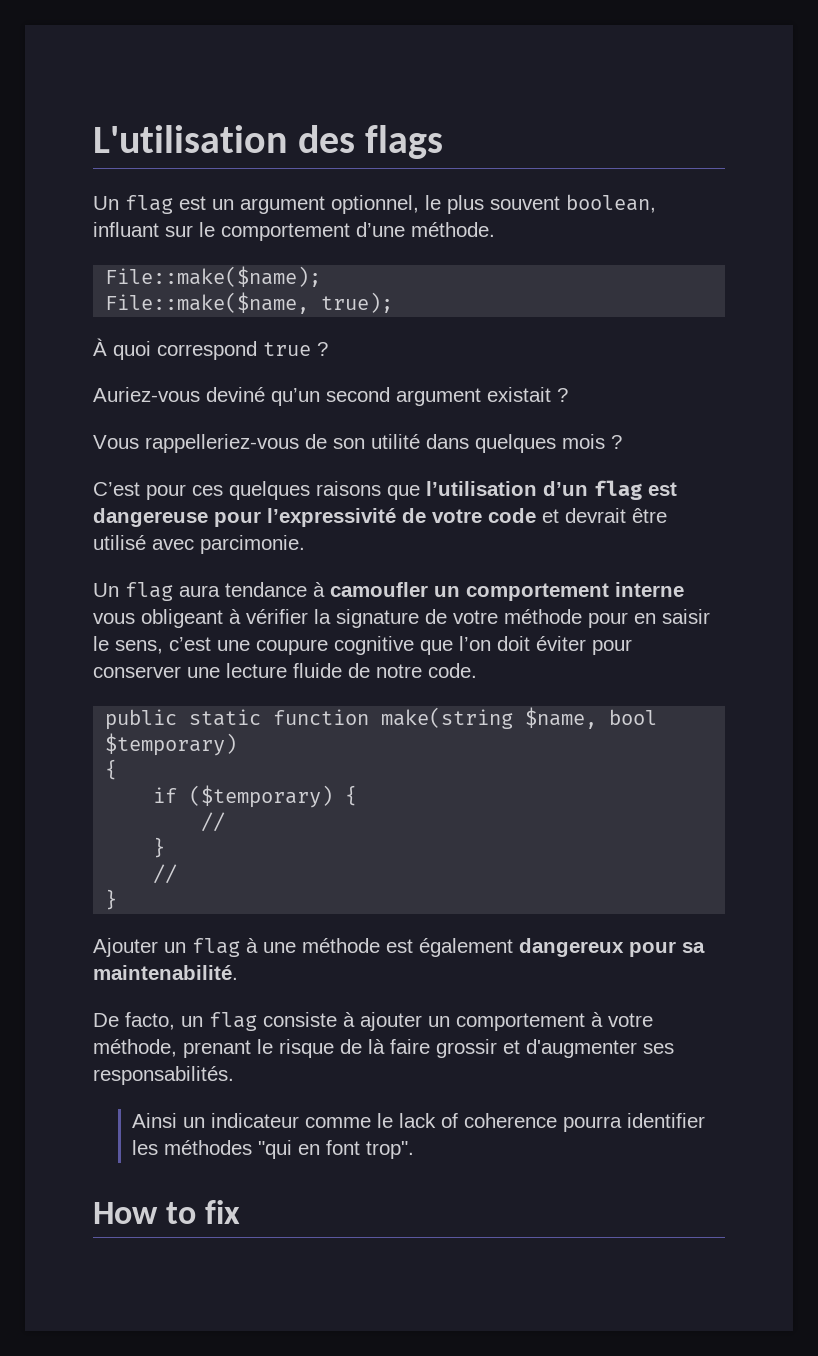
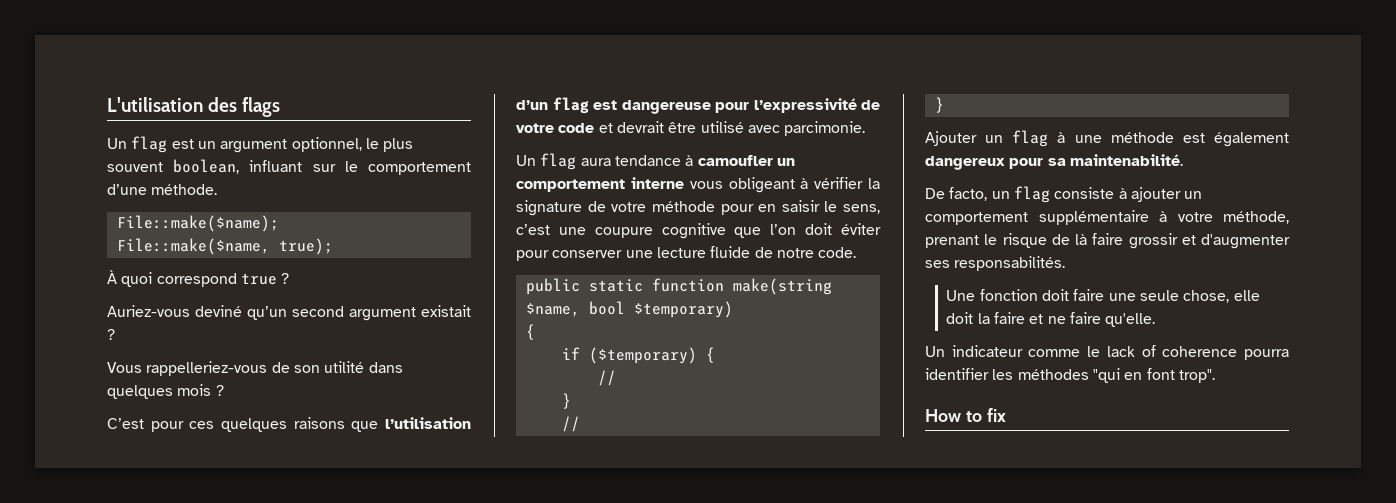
- De facto, un flag consiste à ajouter un comportement à votre méthode, prenant le risque de là faire grossir et d'augmenter ses responsabilités.
+ De facto, un flag consiste à ajouter un comportement supplémentaire à votre méthode, prenant le risque de là faire grossir et d'augmenter ses responsabilités.
- Ainsi un indicateur comme le lack of coherence pourra identifier les méthodes "qui en font trop".
+ Une fonction doit faire une seule chose, elle doit la faire et ne faire qu'elle.
+ Un indicateur comme le lack of coherence pourra identifier les méthodes "qui en font trop".

